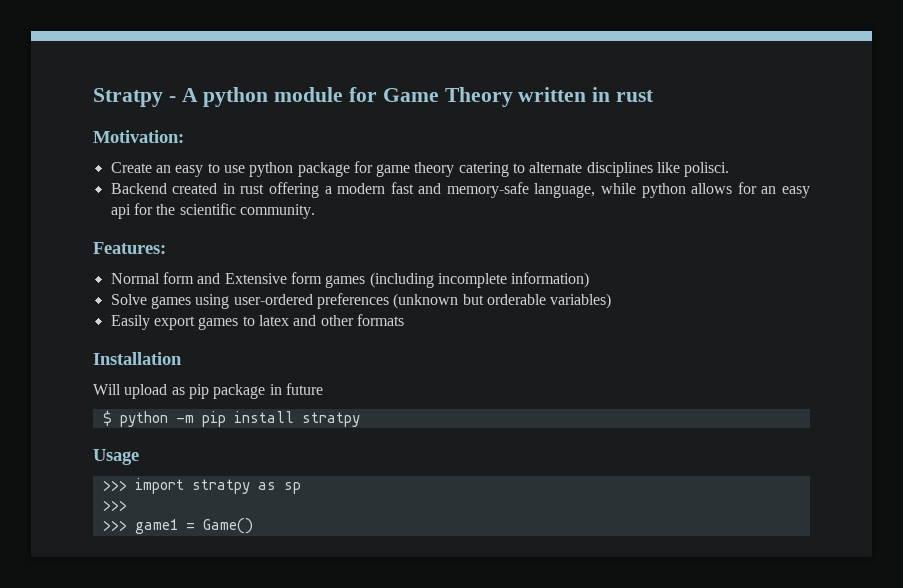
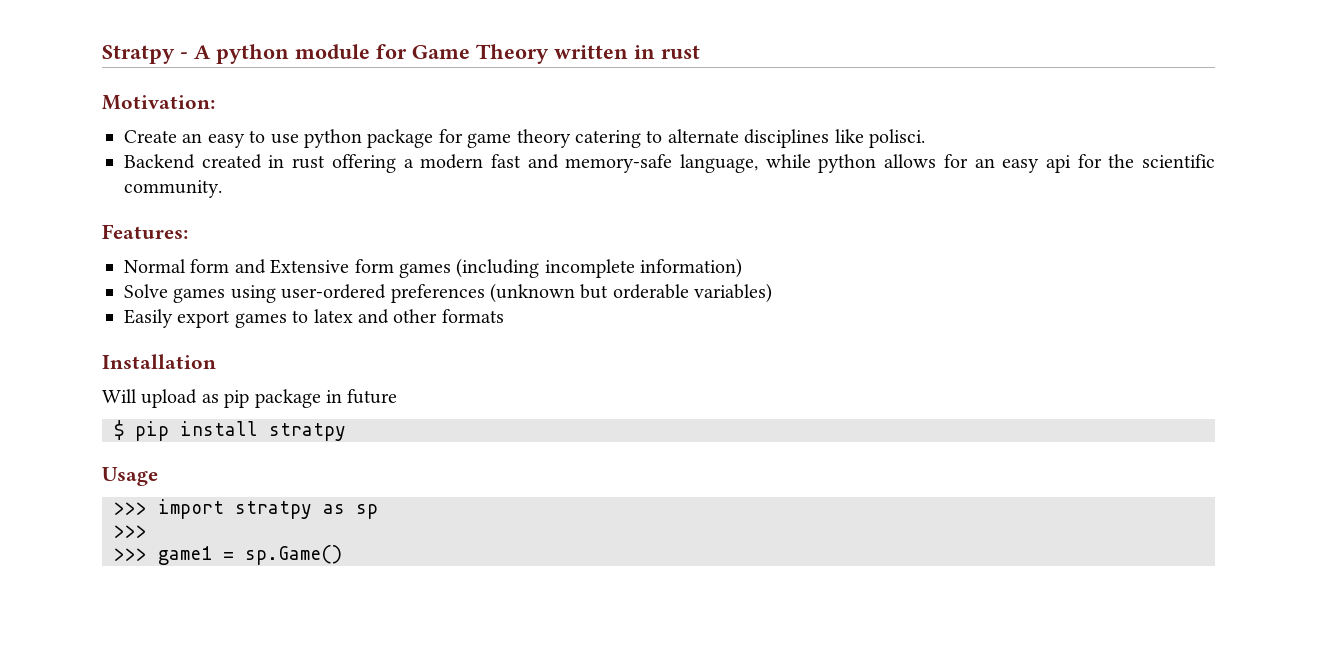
- $ python -m pip install stratpy
+ $ pip install stratpy
- >>> game1 = Game()
+ >>> game1 = sp.Game()

